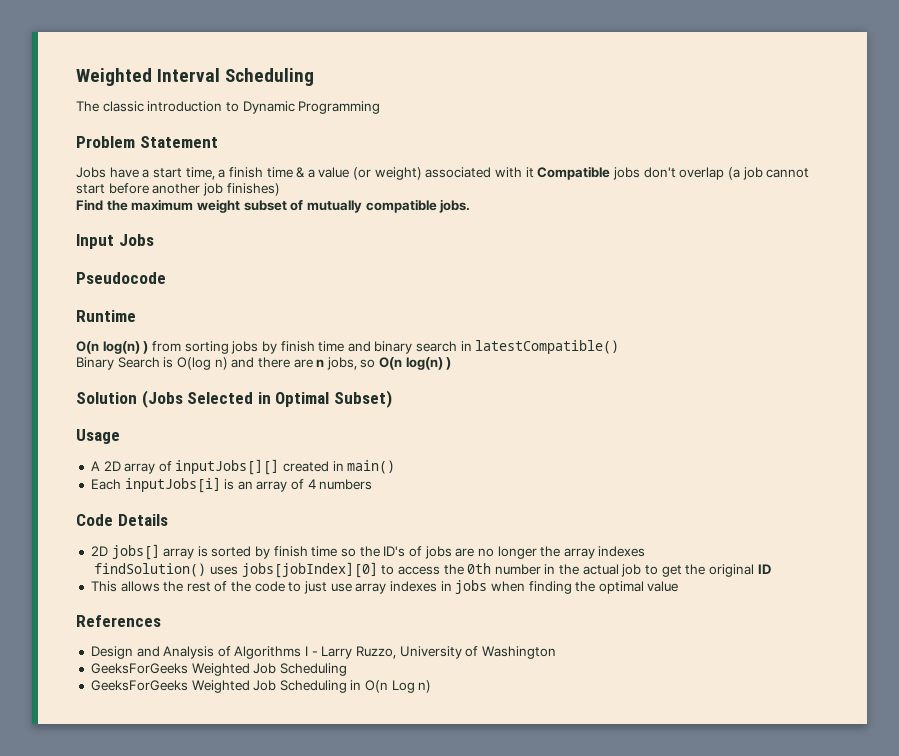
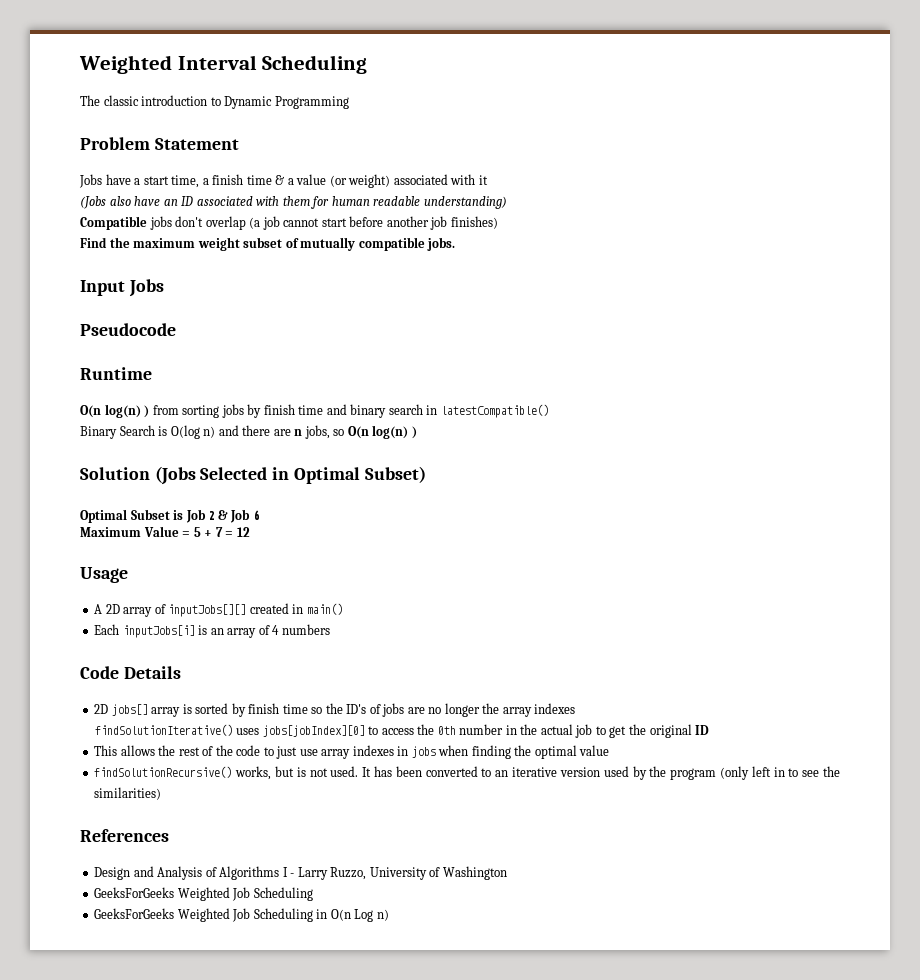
- Jobs have a start time, a finish time & a value (or weight) associated with it Compatible jobs don't overlap (a job cannot start before another job finishes)
+ Jobs have a start time, a finish time & a value (or weight) associated with it
+ (Jobs also have an ID associated with them for human readable understanding)
+ Compatible jobs don't overlap (a job cannot start before another job finishes)
+ Optimal Subset is Job 2 & Job 6
+ Maximum Value = 5 + 7 = 12
- findSolution() uses jobs[jobIndex][0] to access the 0th number in the actual job to get the original ID
+ findSolutionIterative() uses jobs[jobIndex][0] to access the 0th number in the actual job to get the original ID
+ findSolutionRecursive() works, but is not used. It has been converted to an iterative version used by the program (only left in to see the similarities)

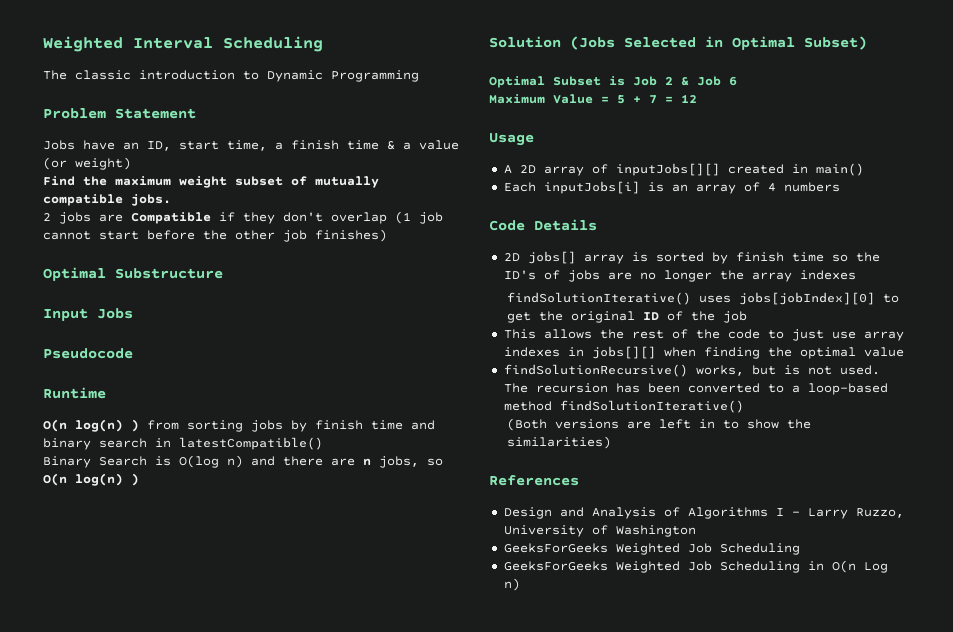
- Jobs have a start time, a finish time & a value (or weight) associated with it
- (Jobs also have an ID associated with them for human readable understanding)
- Compatible jobs don't overlap (a job cannot start before another job finishes)
+ Jobs have an ID, start time, a finish time & a value (or weight)
+ 2 jobs are Compatible if they don't overlap (1 job cannot start before the other job finishes)
+ Optimal Substructure
- findSolutionIterative() uses jobs[jobIndex][0] to access the 0th number in the actual job to get the original ID
+ findSolutionIterative() uses jobs[jobIndex][0] to get the original ID of the job
- This allows the rest of the code to just use array indexes in jobs when finding the optimal value
+ This allows the rest of the code to just use array indexes in jobs[][] when finding the optimal value
- It has been converted to an iterative version used by the program (only left in to see the similarities)
+ The recursion has been converted to a loop-based method findSolutionIterative()
+ (Both versions are left in to show the similarities)

